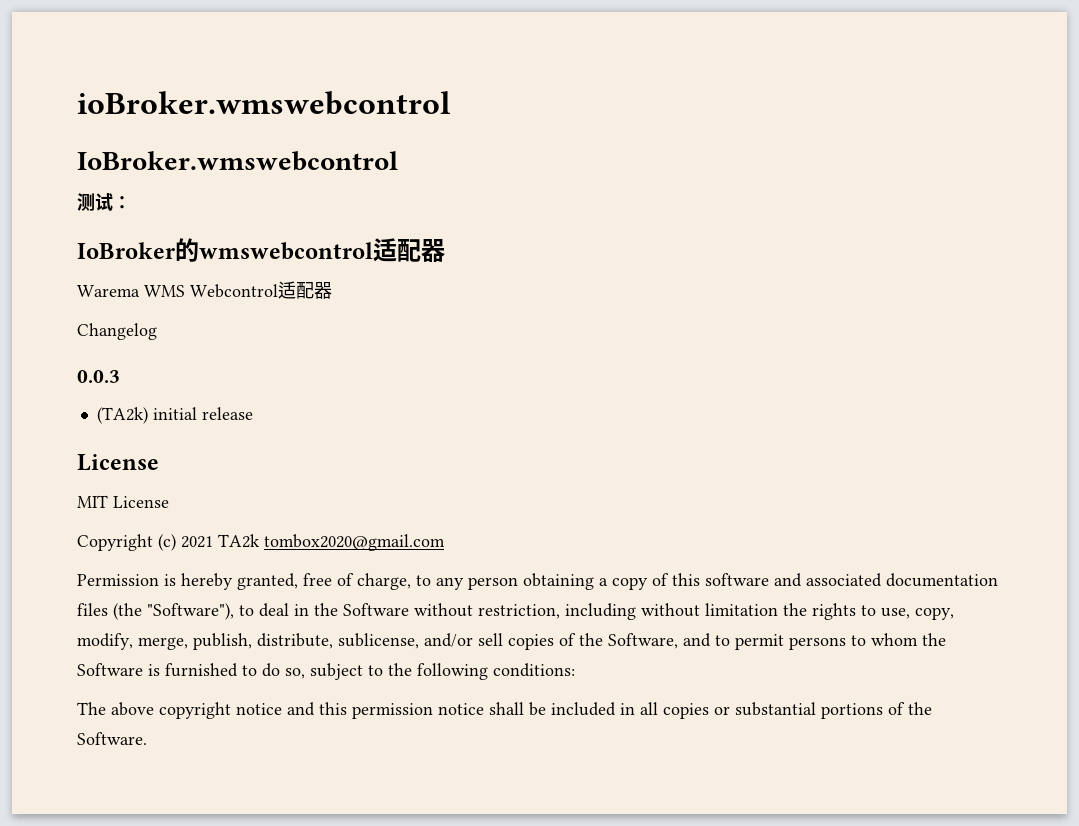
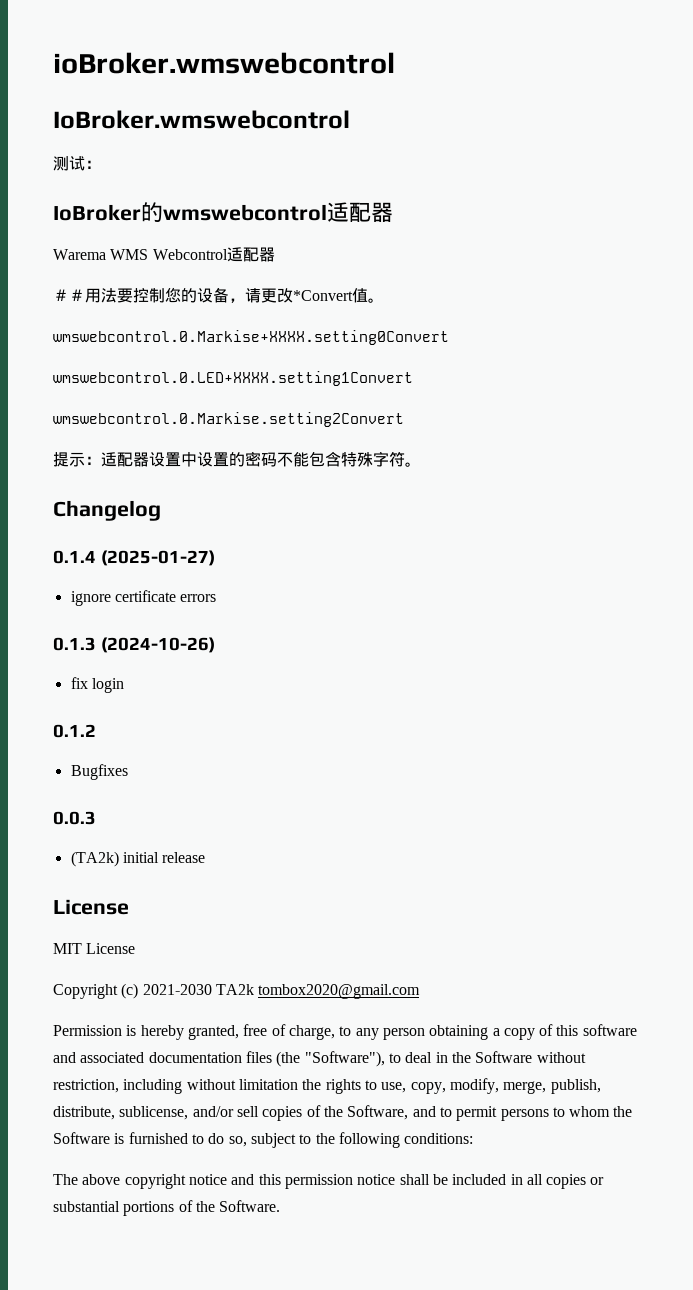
+ ＃＃用法要控制您的设备，请更改*Convert值。
+ wmswebcontrol.0.Markise+XXXX.setting0Convert
+ wmswebcontrol.0.LED+XXXX.setting1Convert
+ wmswebcontrol.0.Markise.setting2Convert
+ 提示：适配器设置中设置的密码不能包含特殊字符。
  Changelog
+ 0.1.4 (2025-01-27)
+ ignore certificate errors
+ 0.1.3 (2024-10-26)
+ fix login
+ 0.1.2
+ Bugfixes
- Copyright (c) 2021 TA2k tombox2020@gmail.com
+ Copyright (c) 2021-2030 TA2k tombox2020@gmail.com

